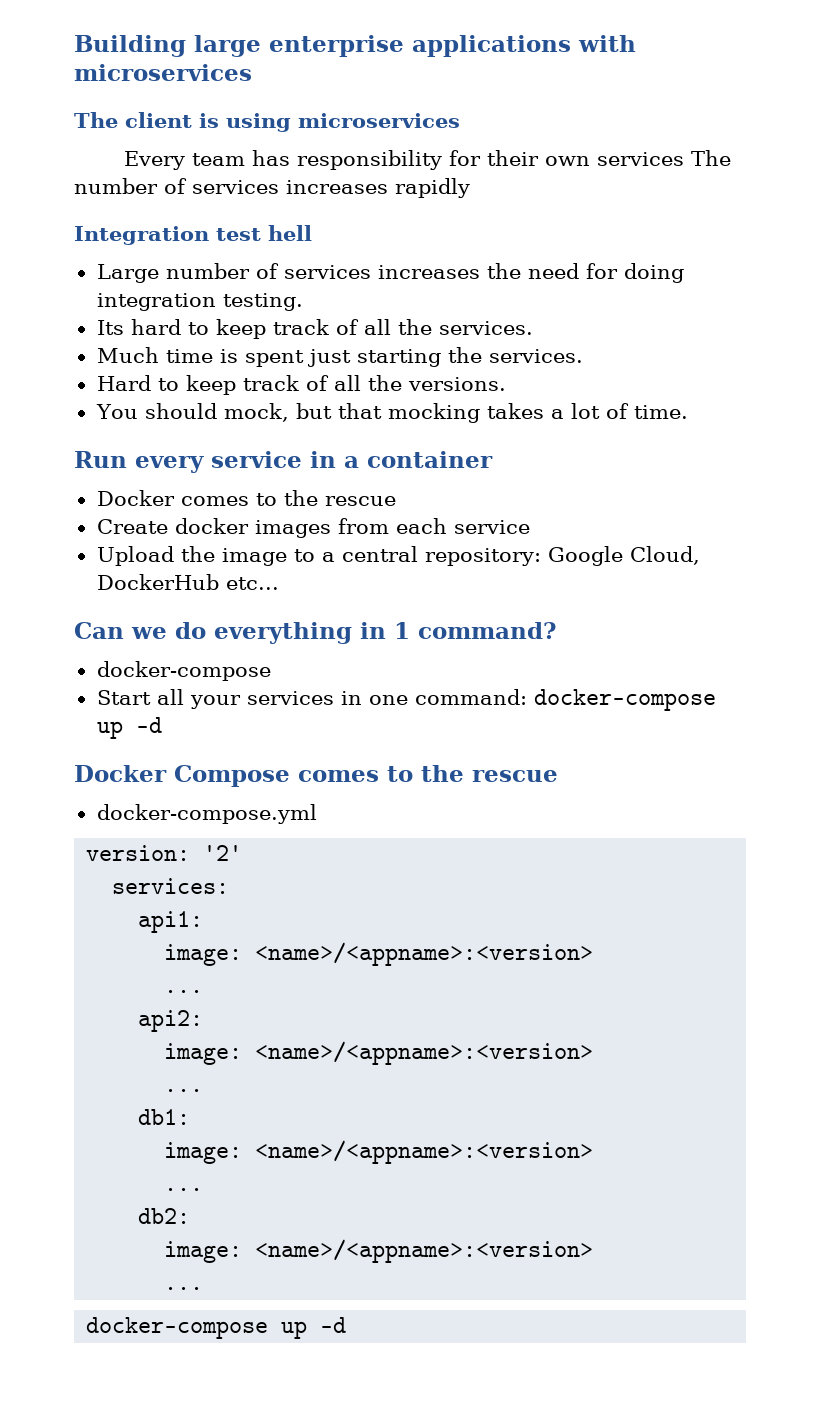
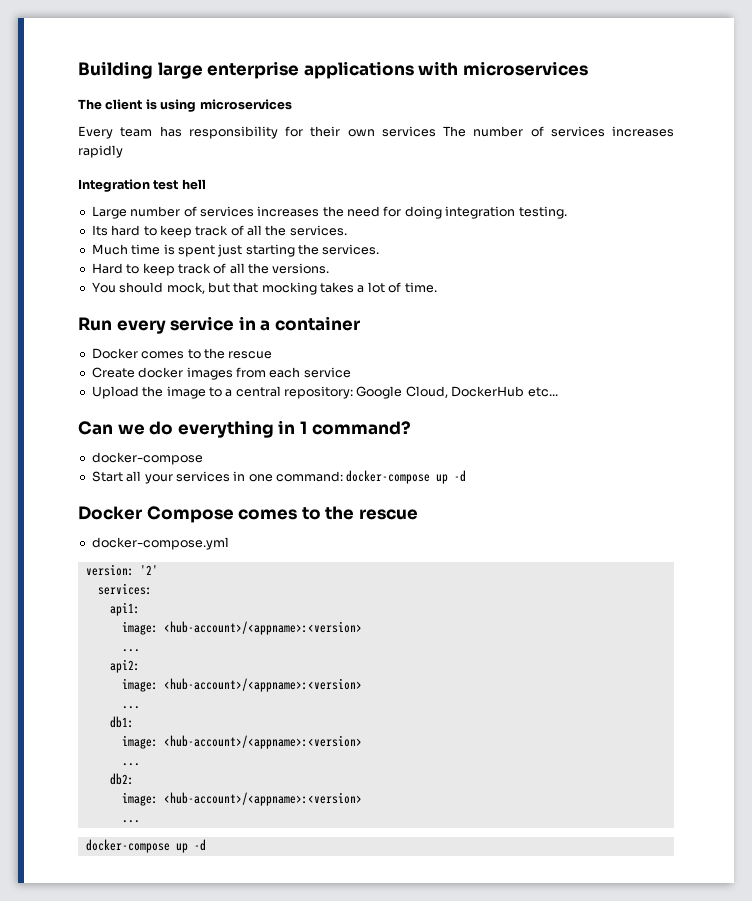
  api1:
- image: <name>/<appname>:<version>
+ image: <hub-account>/<appname>:<version>
  api2:
- image: <name>/<appname>:<version>
+ image: <hub-account>/<appname>:<version>
  db1:
- image: <name>/<appname>:<version>
+ image: <hub-account>/<appname>:<version>
  db2:
- image: <name>/<appname>:<version>
+ image: <hub-account>/<appname>:<version>

